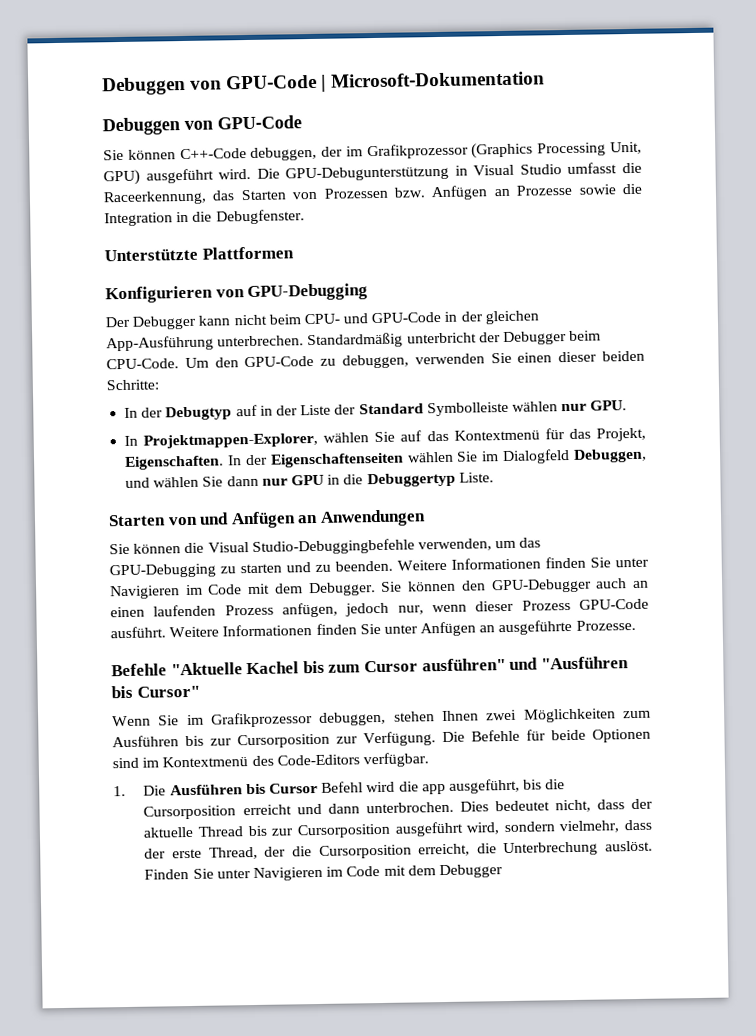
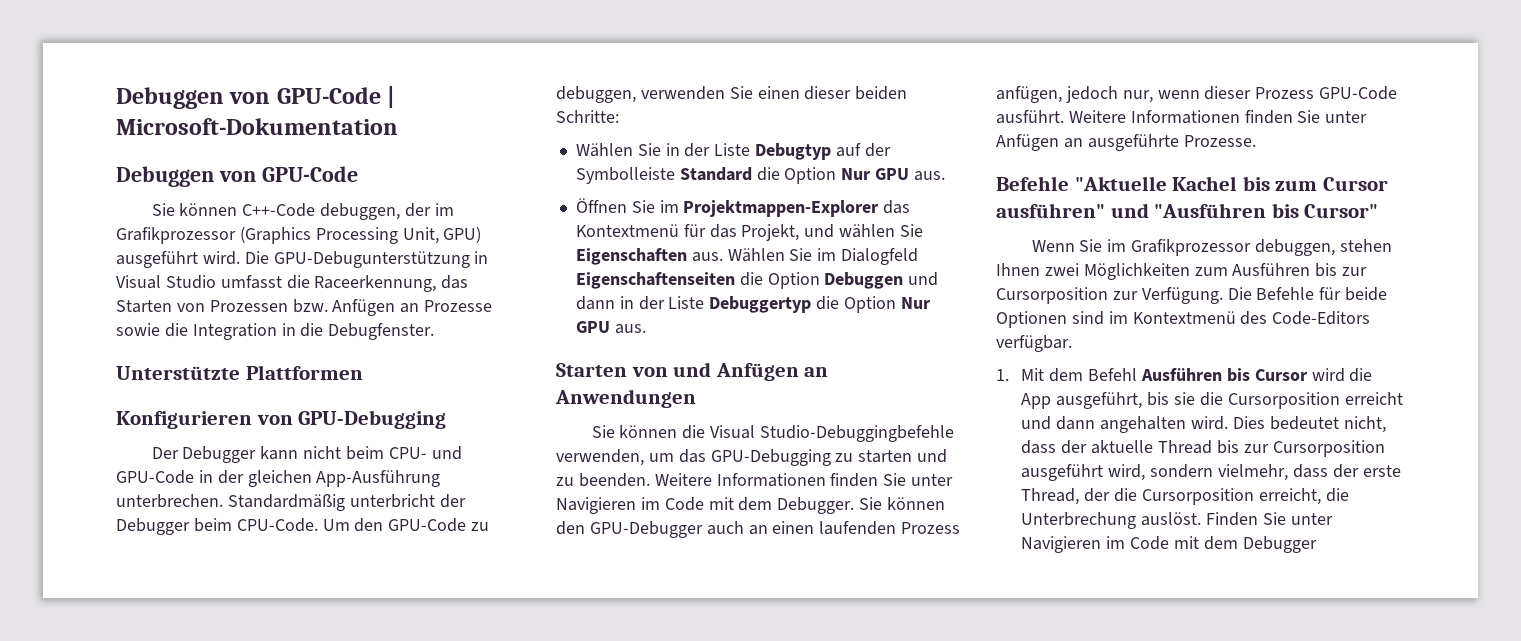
- In der Debugtyp auf in der Liste der Standard Symbolleiste wählen nur GPU.
- In Projektmappen-Explorer, wählen Sie auf das Kontextmenü für das Projekt, Eigenschaften. In der Eigenschaftenseiten wählen Sie im Dialogfeld Debuggen, und wählen Sie dann nur GPU in die Debuggertyp Liste.
+ Wählen Sie in der Liste Debugtyp auf der Symbolleiste Standard die Option Nur GPU aus.
+ Öffnen Sie im Projektmappen-Explorer das Kontextmenü für das Projekt, und wählen Sie Eigenschaften aus. Wählen Sie im Dialogfeld Eigenschaftenseiten die Option Debuggen und dann in der Liste Debuggertyp die Option Nur GPU aus.
- 1. Die Ausführen bis Cursor Befehl wird die app ausgeführt, bis die Cursorposition erreicht und dann unterbrochen.
+ 1. Mit dem Befehl Ausführen bis Cursor wird die App ausgeführt, bis sie die Cursorposition erreicht und dann angehalten wird.

